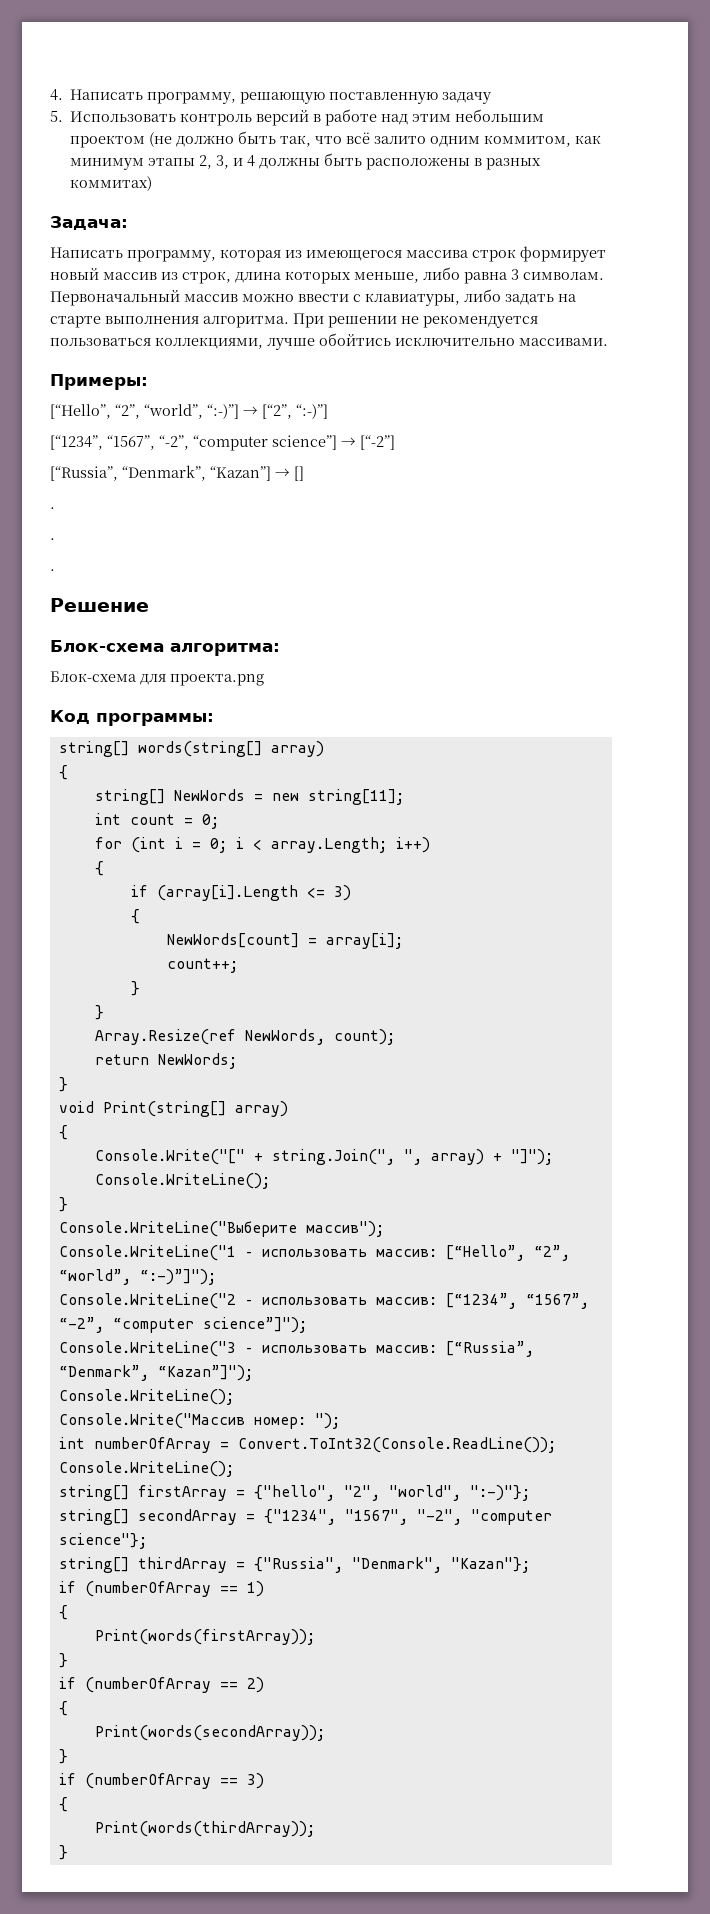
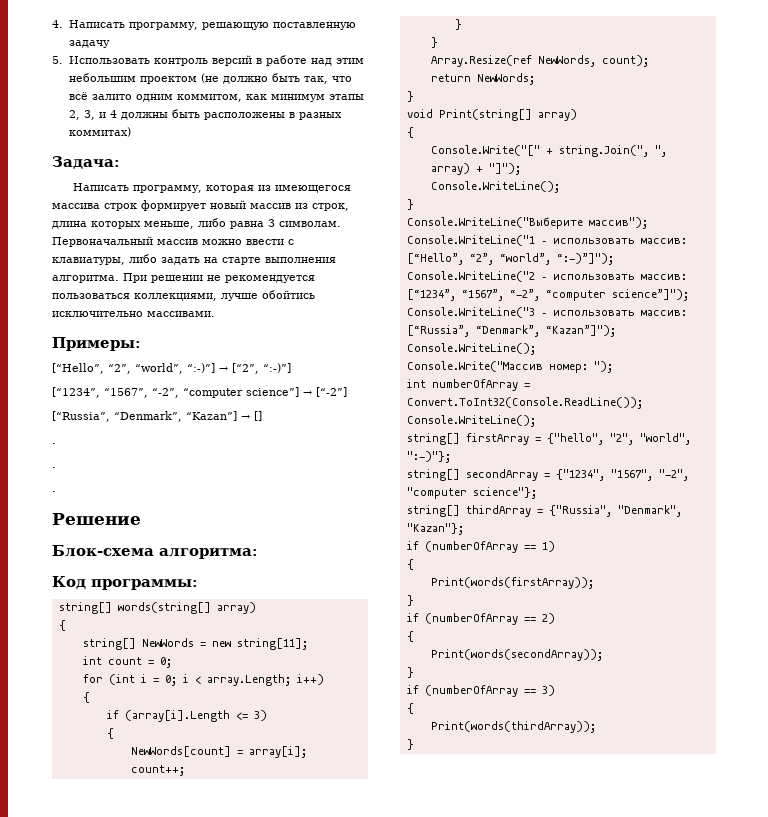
- Блок-схема для проекта.png

